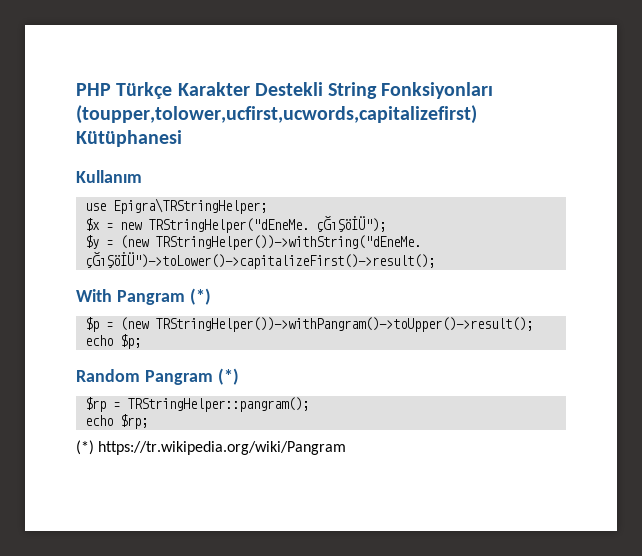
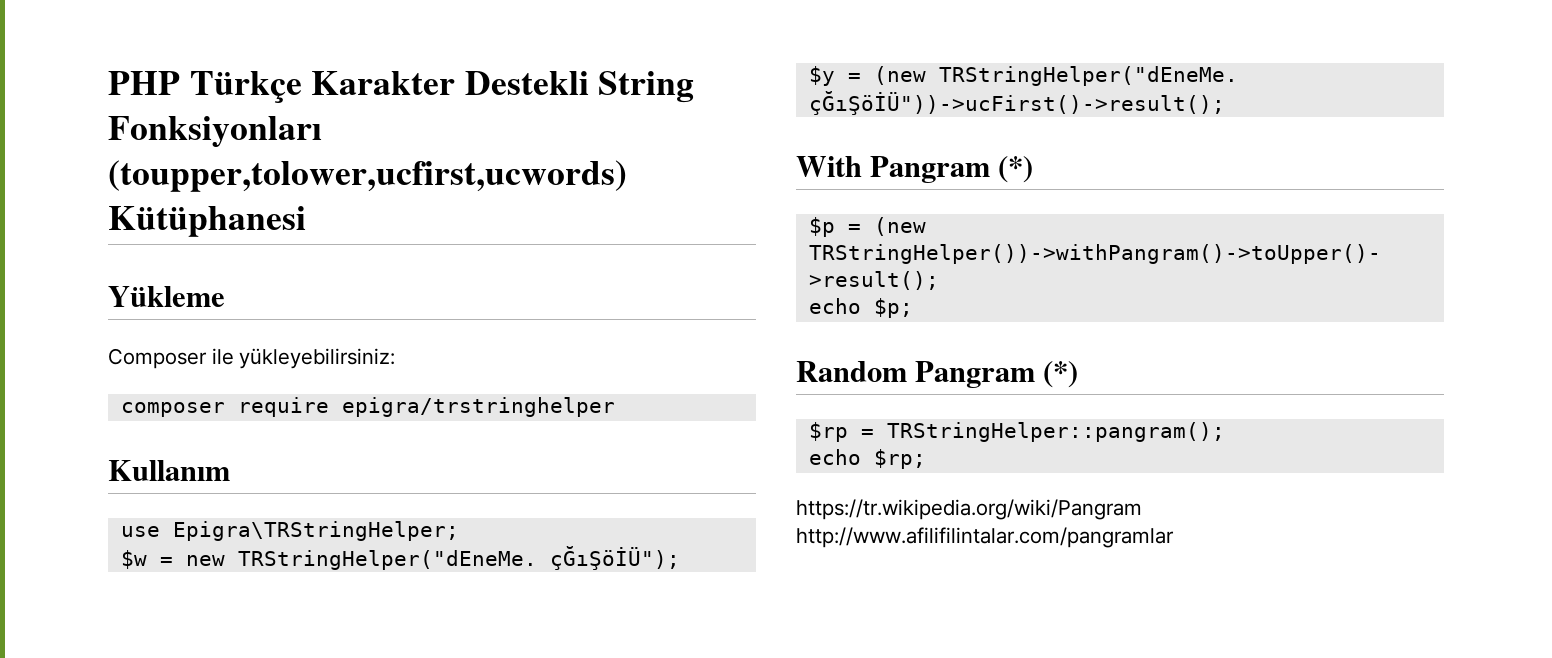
- PHP Türkçe Karakter Destekli String Fonksiyonları (toupper,tolower,ucfirst,ucwords,capitalizefirst) Kütüphanesi
+ PHP Türkçe Karakter Destekli String Fonksiyonları (toupper,tolower,ucfirst,ucwords) Kütüphanesi
+ Yükleme
+ Composer ile yükleyebilirsiniz:
+ composer require epigra/trstringhelper
- $x = new TRStringHelper("dEneMe. çĞıŞöİÜ");
+ $w = new TRStringHelper("dEneMe. çĞıŞöİÜ");
- $y = (new TRStringHelper())->withString("dEneMe. çĞıŞöİÜ")->toLower()->capitalizeFirst()->result();
+ $y = (new TRStringHelper("dEneMe. çĞıŞöİÜ"))->ucFirst()->result();
- (*) https://tr.wikipedia.org/wiki/Pangram
+ https://tr.wikipedia.org/wiki/Pangram http://www.afilifilintalar.com/pangramlar

